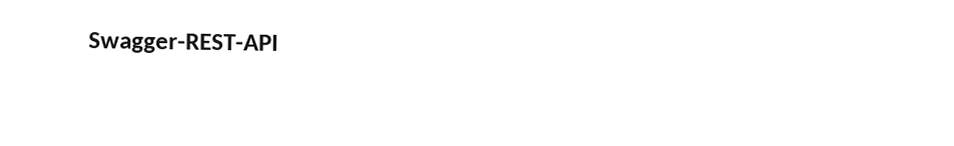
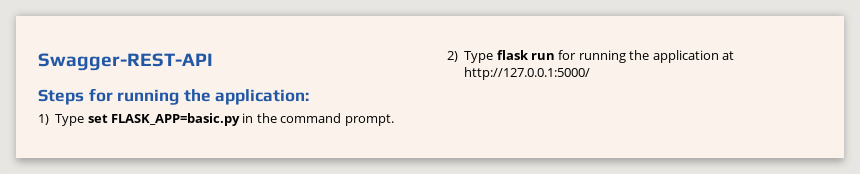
+ Steps for running the application:
+ 1) Type set FLASK_APP=basic.py in the command prompt.
+ 2) Type flask run for running the application at http://127.0.0.1:5000/

